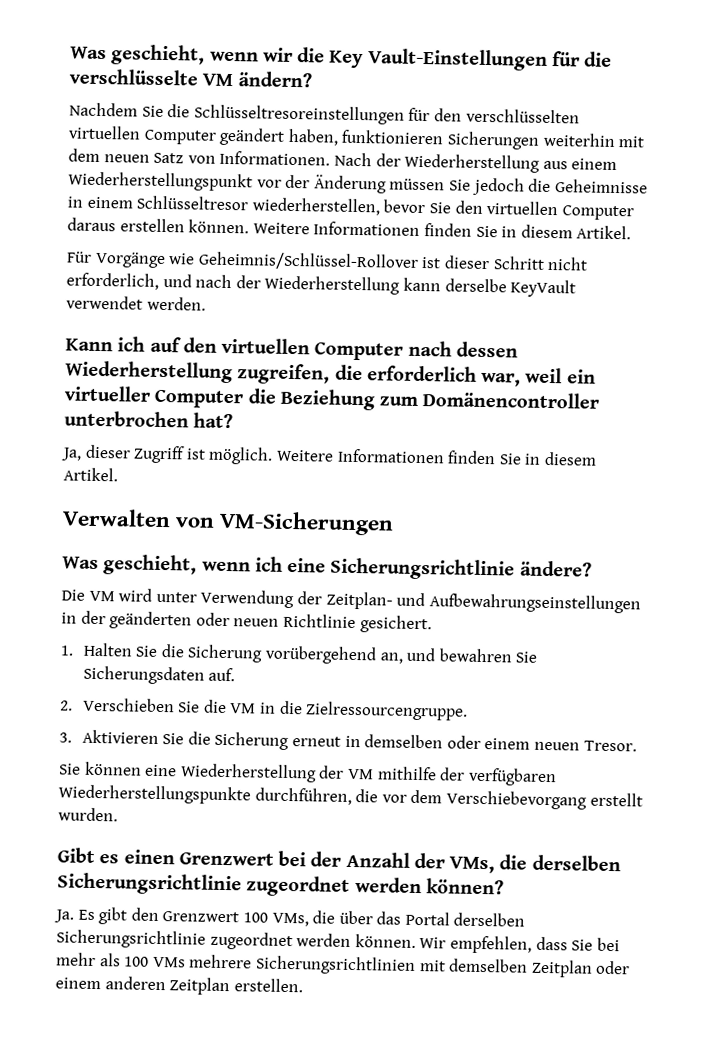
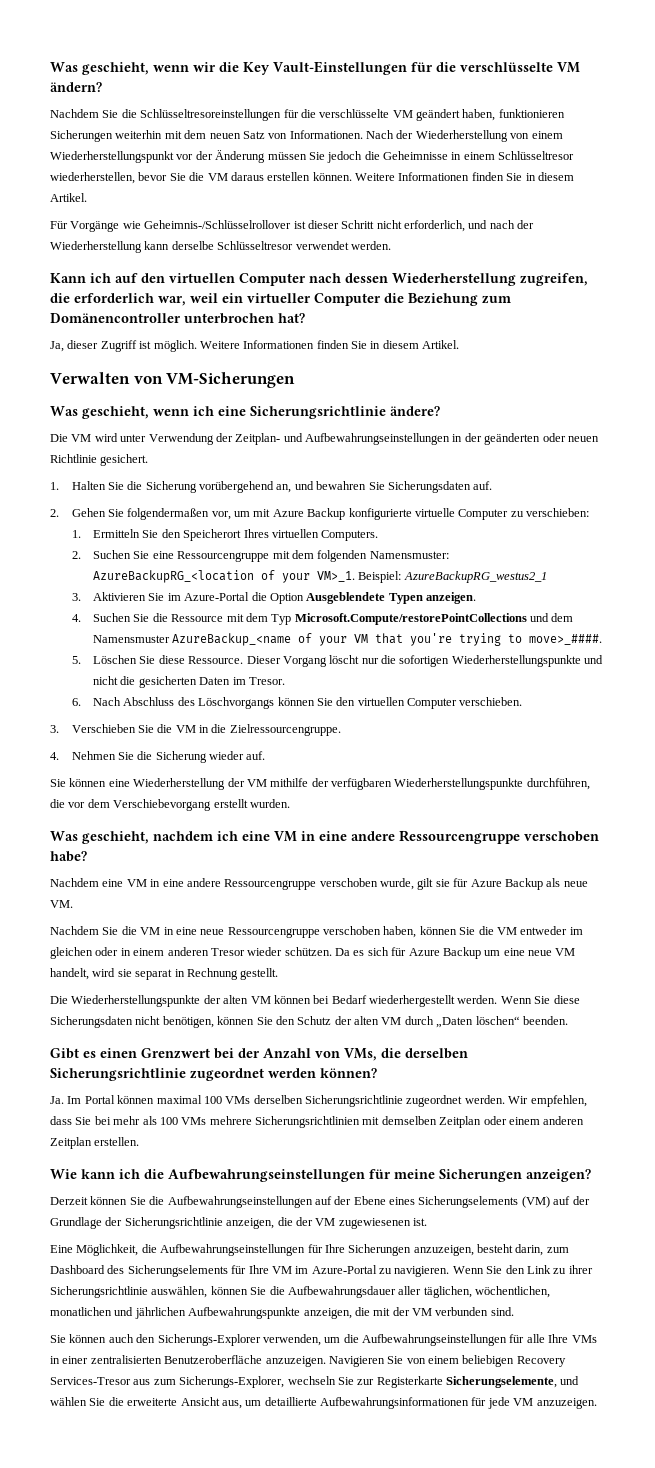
- Nachdem Sie die Schlüsseltresoreinstellungen für den verschlüsselten virtuellen Computer geändert haben, funktionieren Sicherungen weiterhin mit dem neuen Satz von Informationen.
+ Nachdem Sie die Schlüsseltresoreinstellungen für die verschlüsselte VM geändert haben, funktionieren Sicherungen weiterhin mit dem neuen Satz von Informationen.
- Nach der Wiederherstellung aus einem Wiederherstellungspunkt vor der Änderung müssen Sie jedoch die Geheimnisse in einem Schlüsseltresor wiederherstellen, bevor Sie den virtuellen Computer daraus erstellen können.
+ Nach der Wiederherstellung von einem Wiederherstellungspunkt vor der Änderung müssen Sie jedoch die Geheimnisse in einem Schlüsseltresor wiederherstellen, bevor Sie die VM daraus erstellen können.
- Für Vorgänge wie Geheimnis/Schlüssel-Rollover ist dieser Schritt nicht erforderlich, und nach der Wiederherstellung kann derselbe KeyVault verwendet werden.
+ Für Vorgänge wie Geheimnis-/Schlüsselrollover ist dieser Schritt nicht erforderlich, und nach der Wiederherstellung kann derselbe Schlüsseltresor verwendet werden.
- 2. Verschieben Sie die VM in die Zielressourcengruppe.
+ 2. Gehen Sie folgendermaßen vor, um mit Azure Backup konfigurierte virtuelle Computer zu verschieben:
+ 1. Ermitteln Sie den Speicherort Ihres virtuellen Computers.
+ 2. Suchen Sie eine Ressourcengruppe mit dem folgenden Namensmuster: AzureBackupRG_<location of your VM>_1. Beispiel: AzureBackupRG_westus2_1
+ 3. Aktivieren Sie im Azure-Portal die Option Ausgeblendete Typen anzeigen.
+ 4. Suchen Sie die Ressource mit dem Typ Microsoft.Compute/restorePointCollections und dem Namensmuster AzureBackup_<name of your VM that you're trying to move>_####.
+ 5. Löschen Sie diese Ressource. Dieser Vorgang löscht nur die sofortigen Wiederherstellungspunkte und nicht die gesicherten Daten im Tresor.
+ 6. Nach Abschluss des Löschvorgangs können Sie den virtuellen Computer verschieben.
+ 3. Verschieben Sie die VM in die Zielressourcengruppe.
- 3. Aktivieren Sie die Sicherung erneut in demselben oder einem neuen Tresor.
+ 4. Nehmen Sie die Sicherung wieder auf.
+ Was geschieht, nachdem ich eine VM in eine andere Ressourcengruppe verschoben habe?
+ Nachdem eine VM in eine andere Ressourcengruppe verschoben wurde, gilt sie für Azure Backup als neue VM.
+ Nachdem Sie die VM in eine neue Ressourcengruppe verschoben haben, können Sie die VM entweder im gleichen oder in einem anderen Tresor wieder schützen. Da es sich für Azure Backup um eine neue VM handelt, wird sie separat in Rechnung gestellt.
+ Die Wiederherstellungspunkte der alten VM können bei Bedarf wiederhergestellt werden. Wenn Sie diese Sicherungsdaten nicht benötigen, können Sie den Schutz der alten VM durch „Daten löschen“ beenden.
- Gibt es einen Grenzwert bei der Anzahl der VMs, die derselben Sicherungsrichtlinie zugeordnet werden können?
+ Gibt es einen Grenzwert bei der Anzahl von VMs, die derselben Sicherungsrichtlinie zugeordnet werden können?
- Ja. Es gibt den Grenzwert 100 VMs, die über das Portal derselben Sicherungsrichtlinie zugeordnet werden können.
+ Ja. Im Portal können maximal 100 VMs derselben Sicherungsrichtlinie zugeordnet werden.
+ Wie kann ich die Aufbewahrungseinstellungen für meine Sicherungen anzeigen?
+ Derzeit können Sie die Aufbewahrungseinstellungen auf der Ebene eines Sicherungselements (VM) auf der Grundlage der Sicherungsrichtlinie anzeigen, die der VM zugewiesenen ist.
+ Eine Möglichkeit, die Aufbewahrungseinstellungen für Ihre Sicherungen anzuzeigen, besteht darin, zum Dashboard des Sicherungselements für Ihre VM im Azure-Portal zu navigieren. Wenn Sie den Link zu ihrer Sicherungsrichtlinie auswählen, können Sie die Aufbewahrungsdauer aller täglichen, wöchentlichen, monatlichen und jährlichen Aufbewahrungspunkte anzeigen, die mit der VM verbunden sind.
+ Sie können auch den Sicherungs-Explorer verwenden, um die Aufbewahrungseinstellungen für alle Ihre VMs in einer zentralisierten Benutzeroberfläche anzuzeigen. Navigieren Sie von einem beliebigen Recovery Services-Tresor aus zum Sicherungs-Explorer, wechseln Sie zur Registerkarte Sicherungselemente, und wählen Sie die erweiterte Ansicht aus, um detaillierte Aufbewahrungsinformationen für jede VM anzuzeigen.

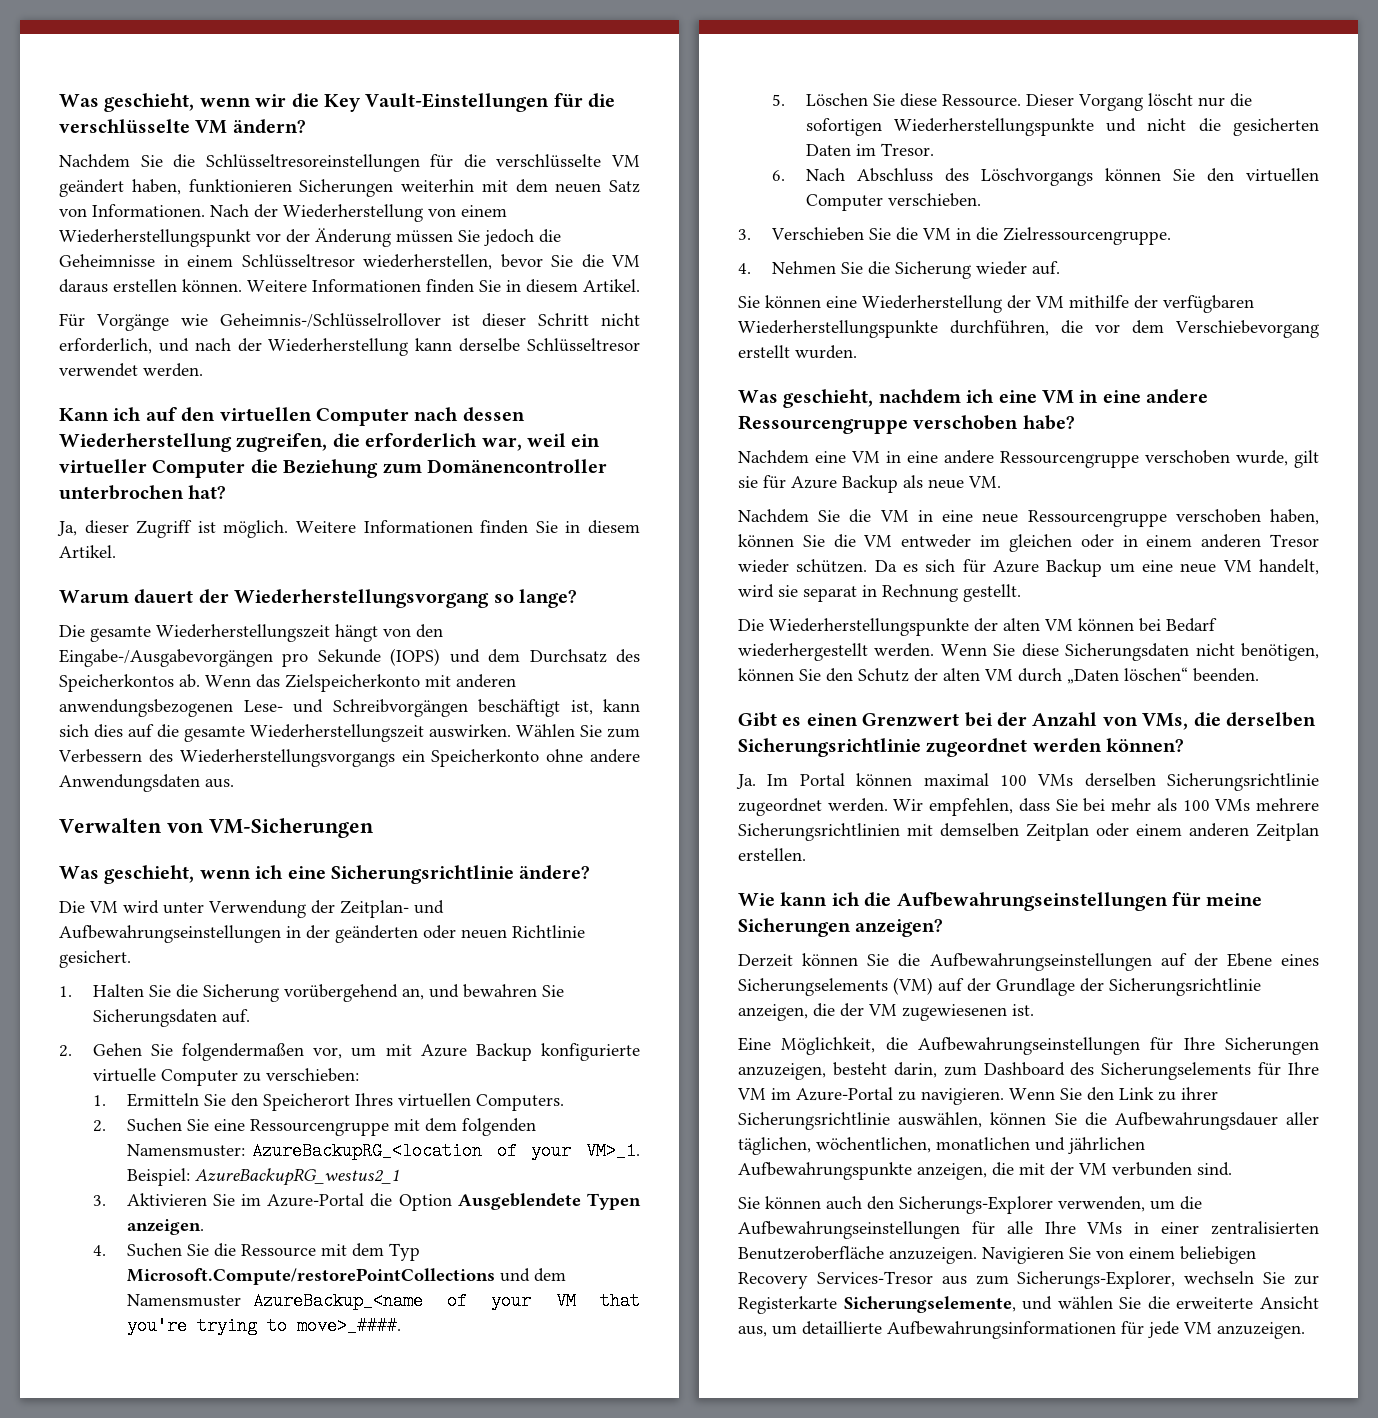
+ Warum dauert der Wiederherstellungsvorgang so lange?
+ Die gesamte Wiederherstellungszeit hängt von den Eingabe-/Ausgabevorgängen pro Sekunde (IOPS) und dem Durchsatz des Speicherkontos ab. Wenn das Zielspeicherkonto mit anderen anwendungsbezogenen Lese- und Schreibvorgängen beschäftigt ist, kann sich dies auf die gesamte Wiederherstellungszeit auswirken. Wählen Sie zum Verbessern des Wiederherstellungsvorgangs ein Speicherkonto ohne andere Anwendungsdaten aus.

